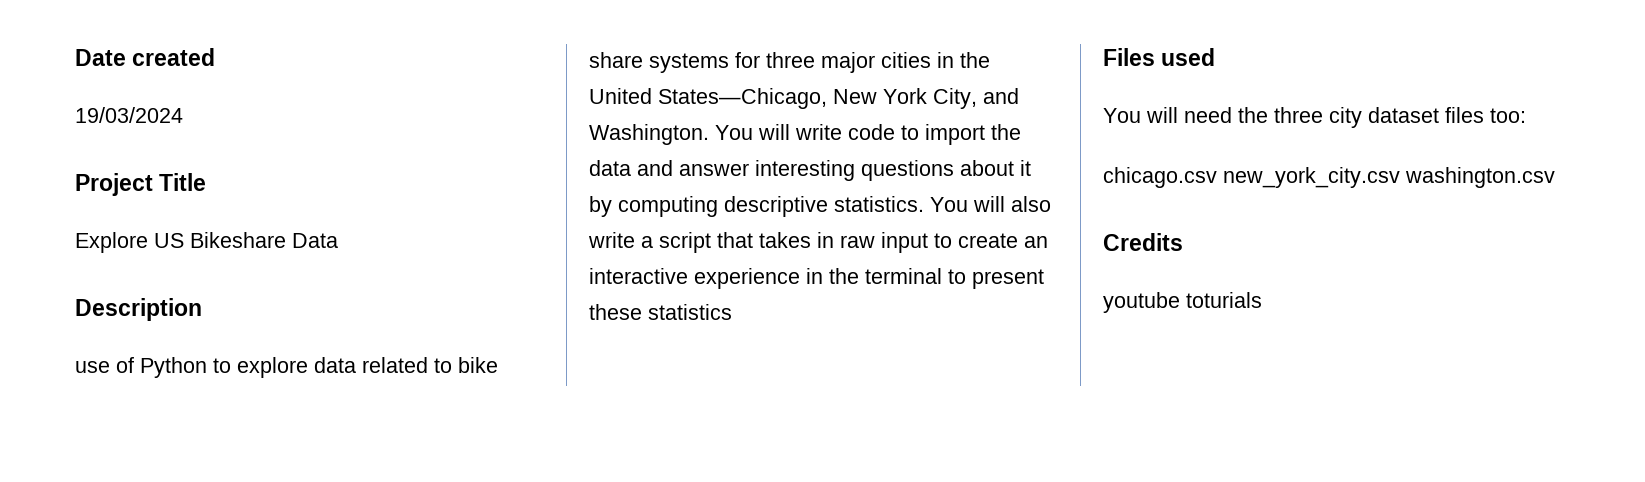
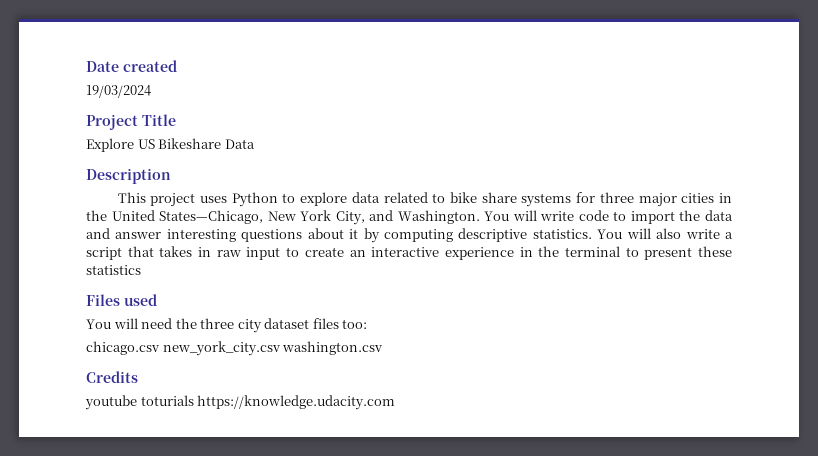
- use of Python to explore data related to bike share systems for three major cities in the United States—Chicago, New York City, and Washington.
+ This project uses Python to explore data related to bike share systems for three major cities in the United States—Chicago, New York City, and Washington.
- youtube toturials
+ youtube toturials https://knowledge.udacity.com

